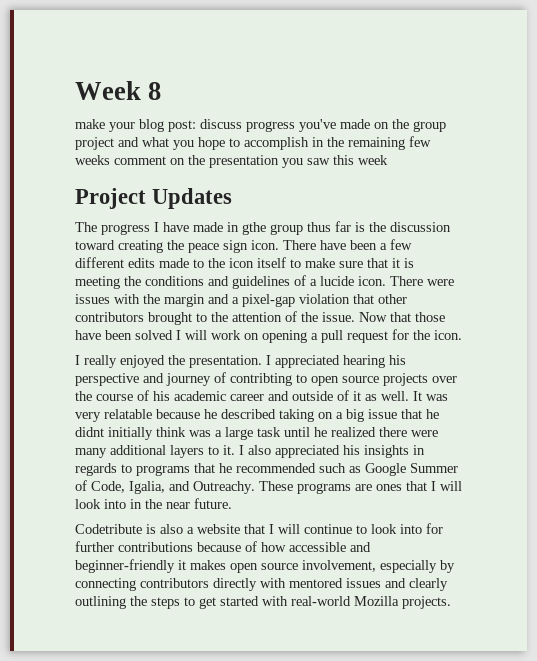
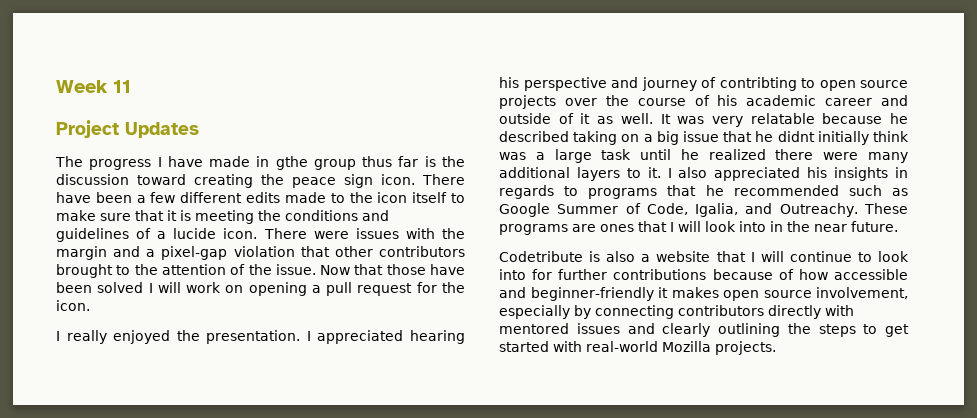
- Week 8
- make your blog post: discuss progress you've made on the group project and what you hope to accomplish in the remaining few weeks comment on the presentation you saw this week
+ Week 11

